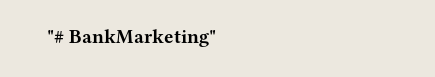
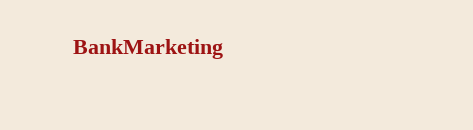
- "# BankMarketing"
+ BankMarketing

